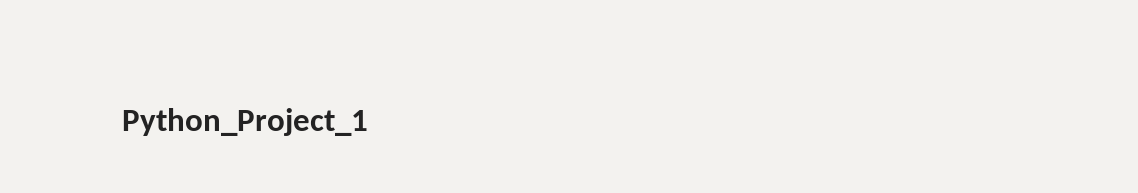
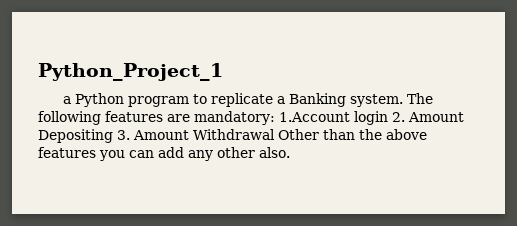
+ a Python program to replicate a Banking system. The following features are mandatory: 1.Account login 2. Amount Depositing 3. Amount Withdrawal Other than the above features you can add any other also.

